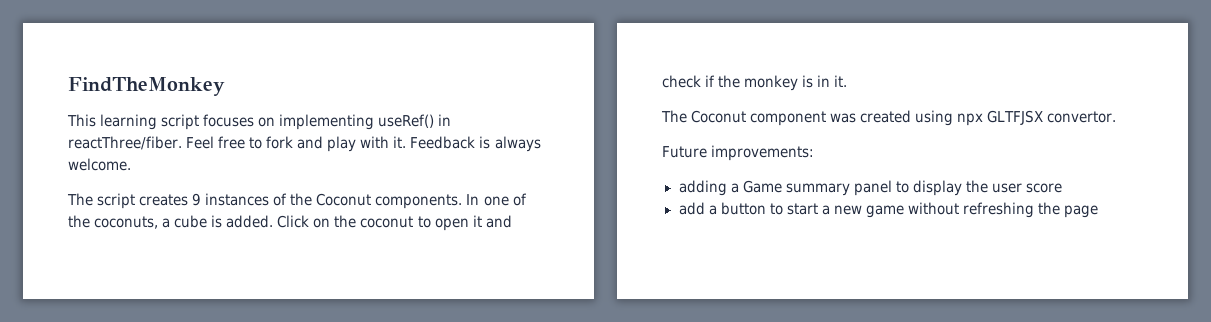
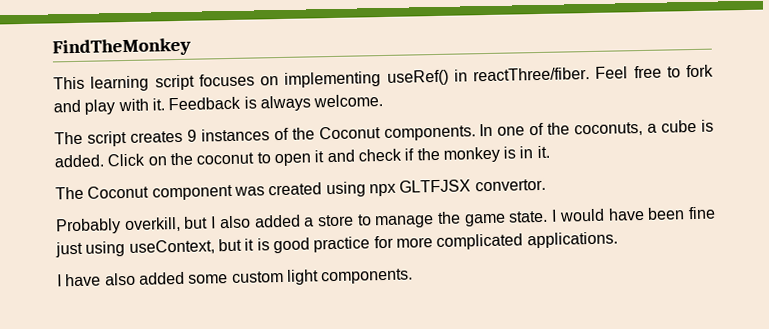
- Future improvements:
- adding a Game summary panel to display the user score
- add a button to start a new game without refreshing the page
+ Probably overkill, but I also added a store to manage the game state. I would have been fine just using useContext, but it is good practice for more complicated applications.
+ I have also added some custom light components.

